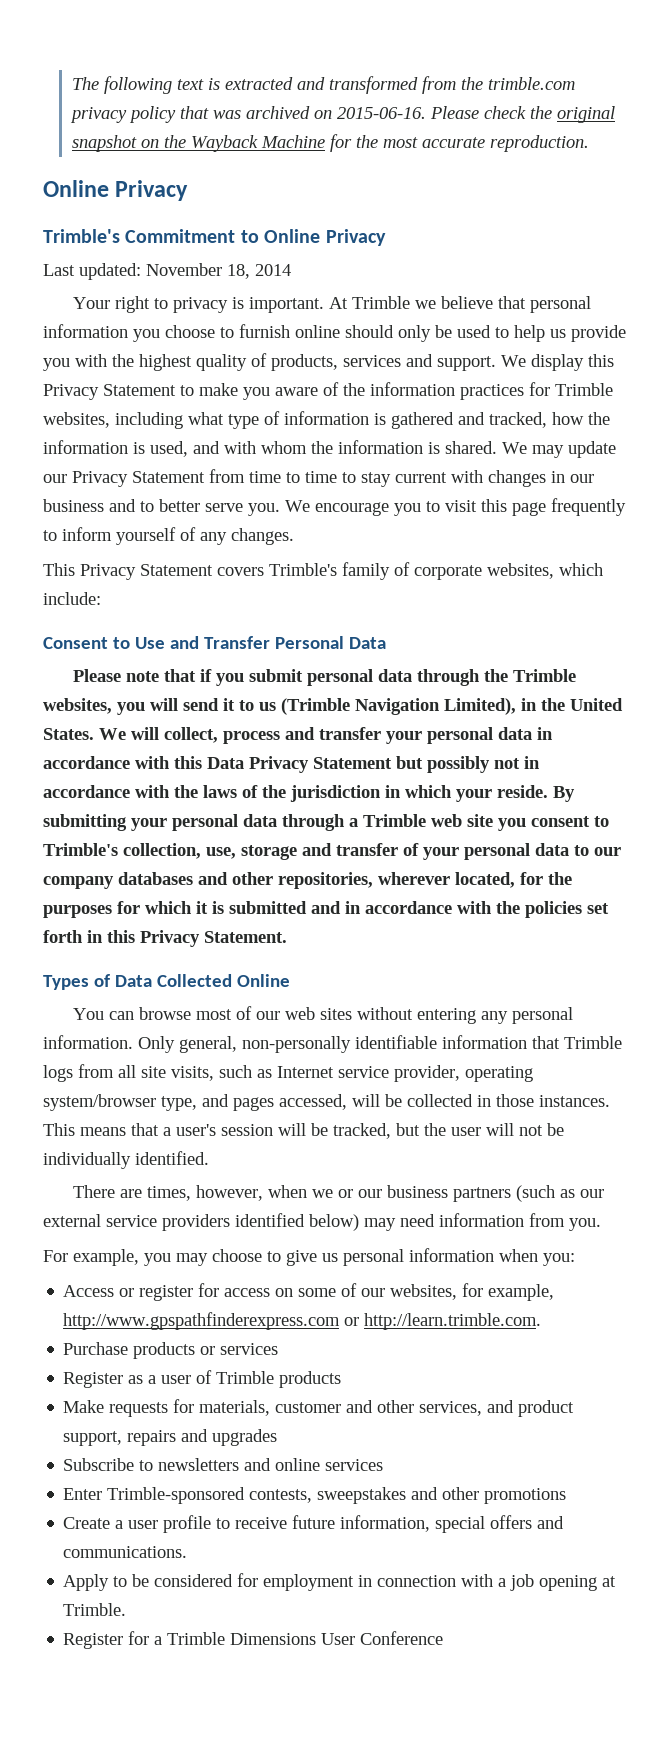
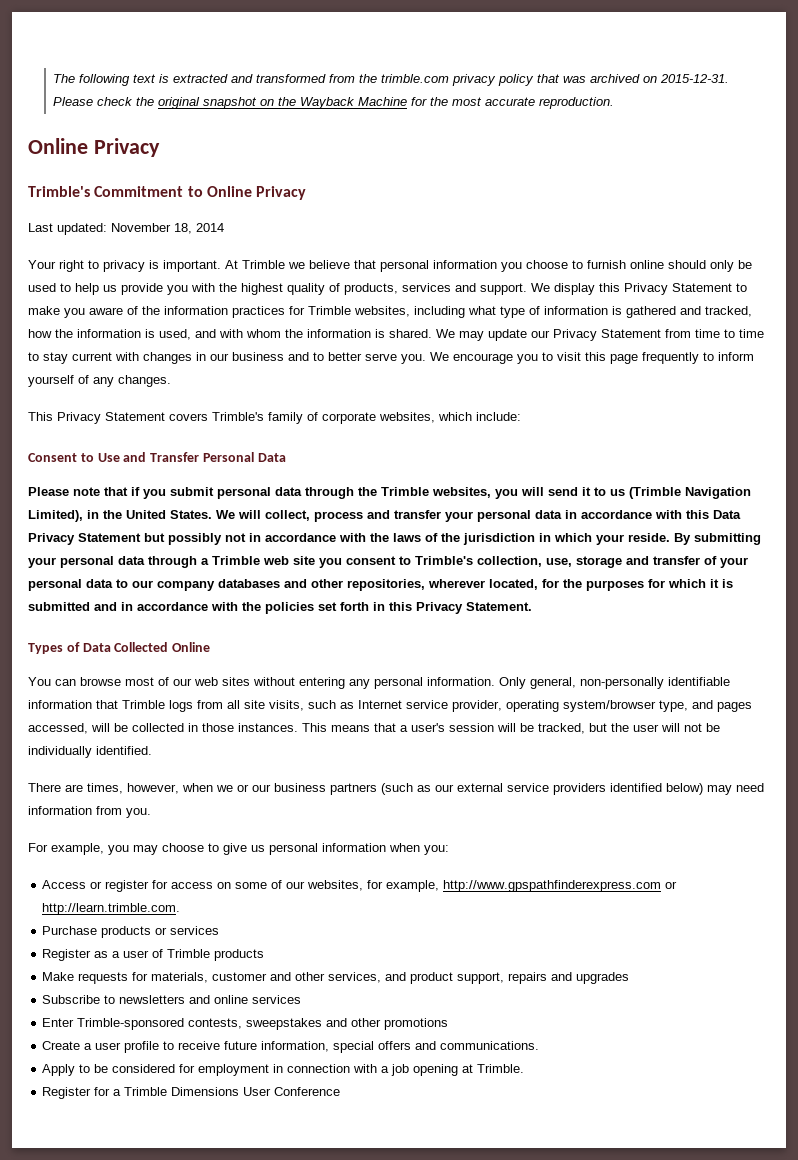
- The following text is extracted and transformed from the trimble.com privacy policy that was archived on 2015-06-16.
+ The following text is extracted and transformed from the trimble.com privacy policy that was archived on 2015-12-31.

